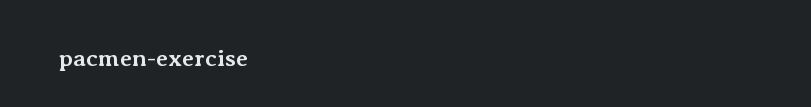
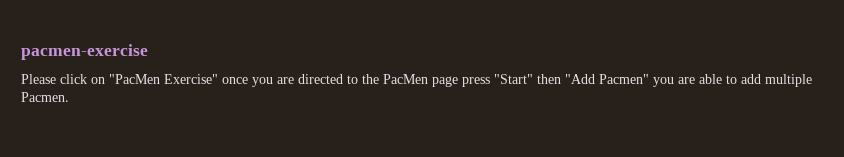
+ Please click on "PacMen Exercise" once you are directed to the PacMen page press "Start" then "Add Pacmen" you are able to add multiple Pacmen.

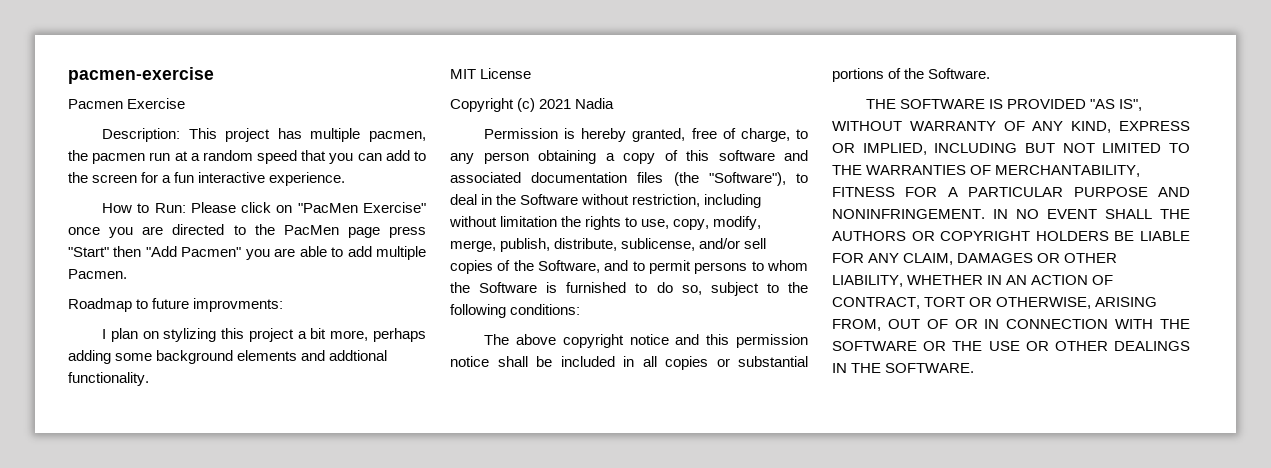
- Please click on "PacMen Exercise" once you are directed to the PacMen page press "Start" then "Add Pacmen" you are able to add multiple Pacmen.
+ Pacmen Exercise
+ Description: This project has multiple pacmen, the pacmen run at a random speed that you can add to the screen for a fun interactive experience.
+ How to Run: Please click on "PacMen Exercise" once you are directed to the PacMen page press "Start" then "Add Pacmen" you are able to add multiple Pacmen.
+ Roadmap to future improvments:
+ I plan on stylizing this project a bit more, perhaps adding some background elements and addtional functionality.
+ MIT License
+ Copyright (c) 2021 Nadia
+ Permission is hereby granted, free of charge, to any person obtaining a copy of this software and associated documentation files (the "Software"), to deal in the Software without restriction, including without limitation the rights to use, copy, modify, merge, publish, distribute, sublicense, and/or sell copies of the Software, and to permit persons to whom the Software is furnished to do so, subject to the following conditions:
+ The above copyright notice and this permission notice shall be included in all copies or substantial portions of the Software.
+ THE SOFTWARE IS PROVIDED "AS IS", WITHOUT WARRANTY OF ANY KIND, EXPRESS OR IMPLIED, INCLUDING BUT NOT LIMITED TO THE WARRANTIES OF MERCHANTABILITY, FITNESS FOR A PARTICULAR PURPOSE AND NONINFRINGEMENT. IN NO EVENT SHALL THE AUTHORS OR COPYRIGHT HOLDERS BE LIABLE FOR ANY CLAIM, DAMAGES OR OTHER LIABILITY, WHETHER IN AN ACTION OF CONTRACT, TORT OR OTHERWISE, ARISING FROM, OUT OF OR IN CONNECTION WITH THE SOFTWARE OR THE USE OR OTHER DEALINGS IN THE SOFTWARE.

